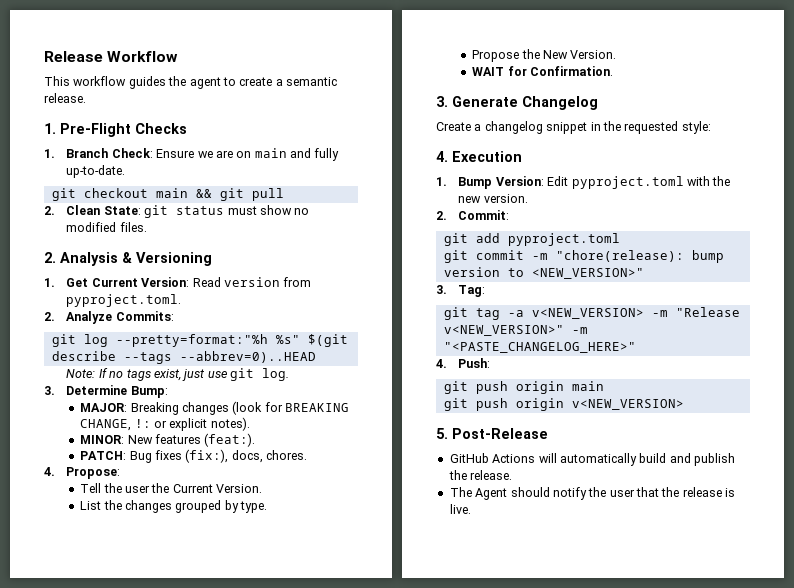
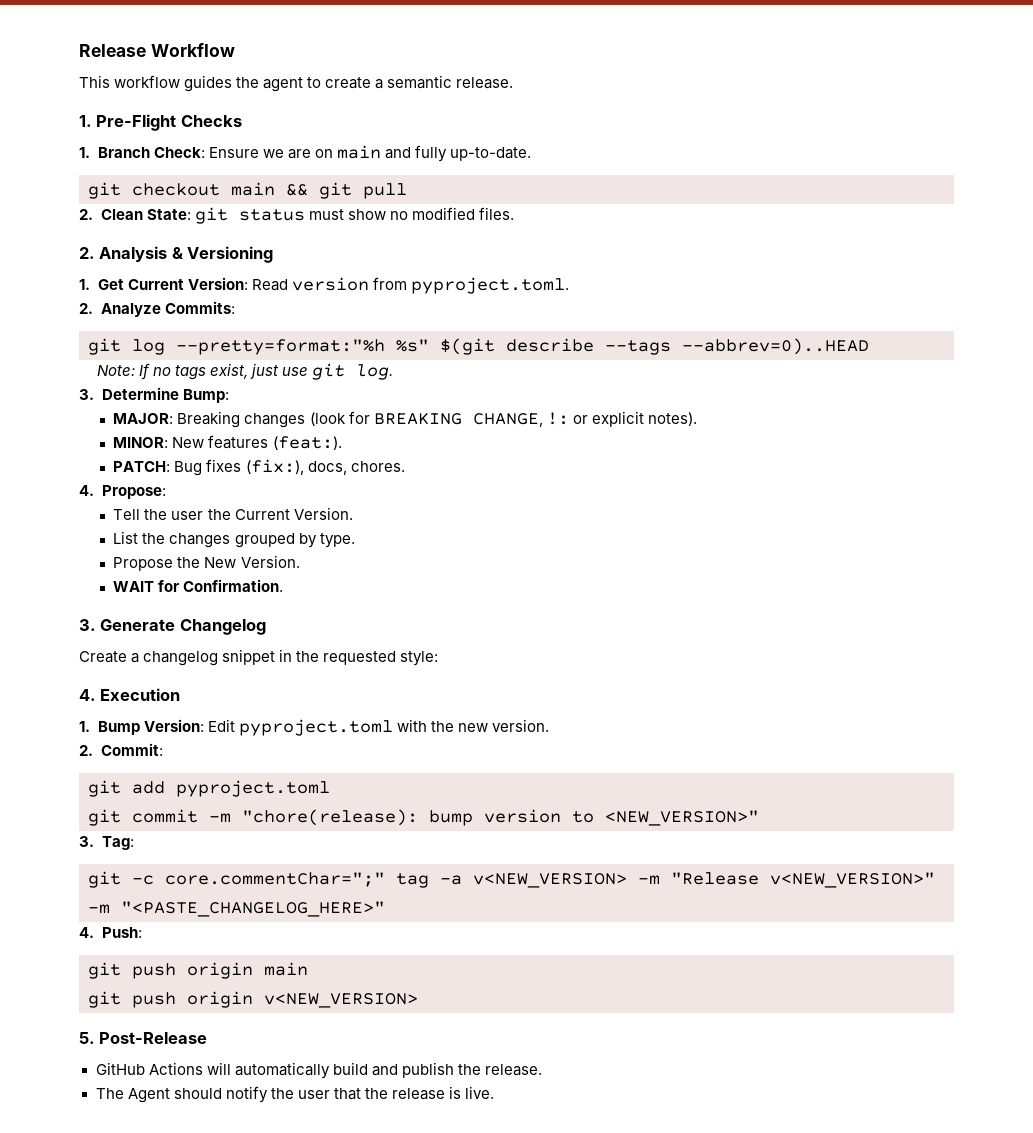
- git tag -a v<NEW_VERSION> -m "Release v<NEW_VERSION>" -m "<PASTE_CHANGELOG_HERE>"
+ git -c core.commentChar=";" tag -a v<NEW_VERSION> -m "Release v<NEW_VERSION>" -m "<PASTE_CHANGELOG_HERE>"

